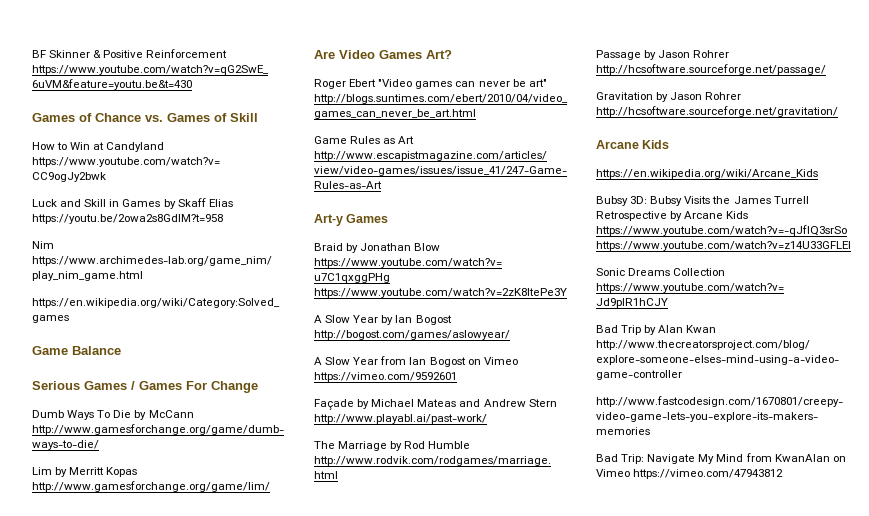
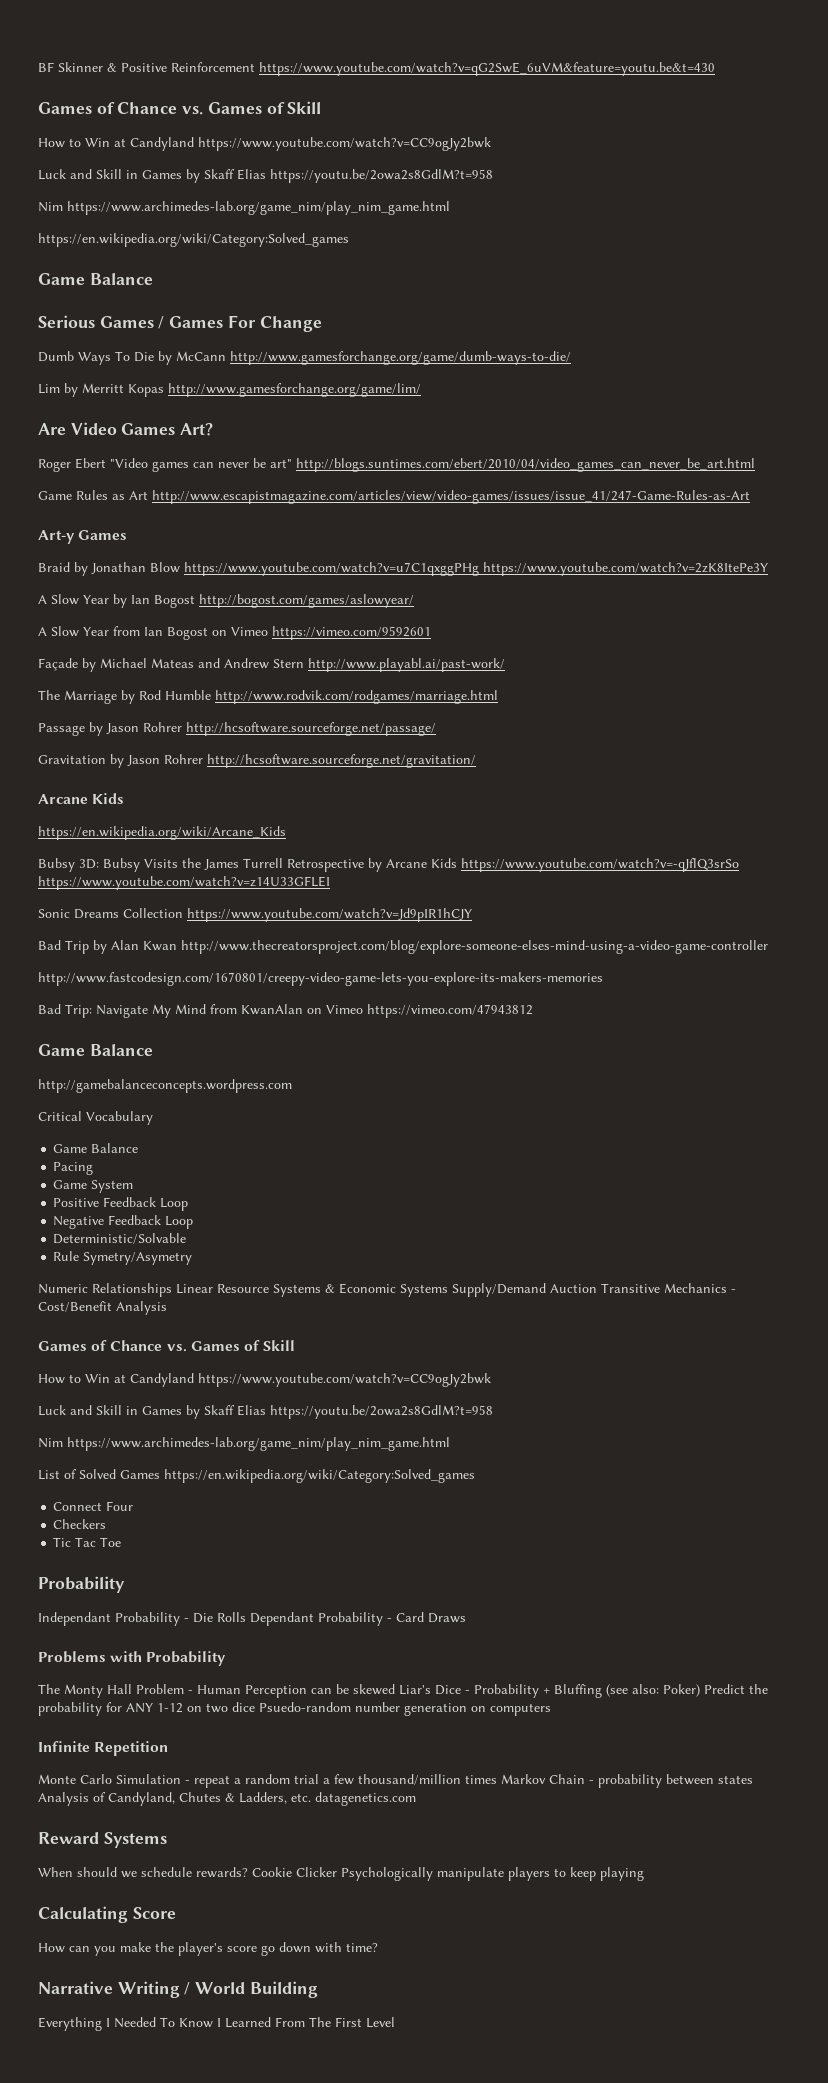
  Bad Trip: Navigate My Mind from KwanAlan on Vimeo https://vimeo.com/47943812
+ Game Balance
+ http://gamebalanceconcepts.wordpress.com
+ Critical Vocabulary
+ Game Balance
+ Pacing
+ Game System
+ Positive Feedback Loop
+ Negative Feedback Loop
+ Deterministic/Solvable
+ Rule Symetry/Asymetry
+ Numeric Relationships Linear Resource Systems & Economic Systems Supply/Demand Auction Transitive Mechanics - Cost/Benefit Analysis
+ Games of Chance vs. Games of Skill
+ How to Win at Candyland https://www.youtube.com/watch?v=CC9ogJy2bwk
+ Luck and Skill in Games by Skaff Elias https://youtu.be/2owa2s8GdlM?t=958
+ Nim https://www.archimedes-lab.org/game_nim/play_nim_game.html
+ List of Solved Games https://en.wikipedia.org/wiki/Category:Solved_games
+ Connect Four
+ Checkers
+ Tic Tac Toe
+ Probability
+ Independant Probability - Die Rolls Dependant Probability - Card Draws
+ Problems with Probability
+ The Monty Hall Problem - Human Perception can be skewed Liar's Dice - Probability + Bluffing (see also: Poker) Predict the probability for ANY 1-12 on two dice Psuedo-random number generation on computers
+ Infinite Repetition
+ Monte Carlo Simulation - repeat a random trial a few thousand/million times Markov Chain - probability between states Analysis of Candyland, Chutes & Ladders, etc. datagenetics.com
+ Reward Systems
+ When should we schedule rewards? Cookie Clicker Psychologically manipulate players to keep playing
+ Calculating Score
+ How can you make the player's score go down with time?
+ Narrative Writing / World Building
+ Everything I Needed To Know I Learned From The First Level

